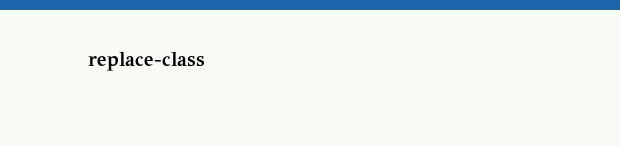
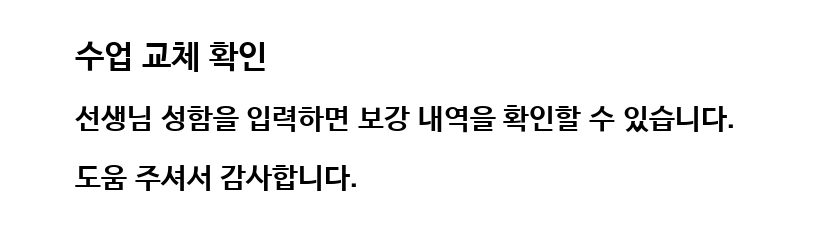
- replace-class
+ 수업 교체 확인
+ 선생님 성함을 입력하면 보강 내역을 확인할 수 있습니다.
+ 도움 주셔서 감사합니다.

